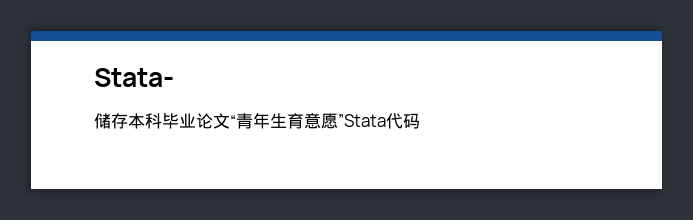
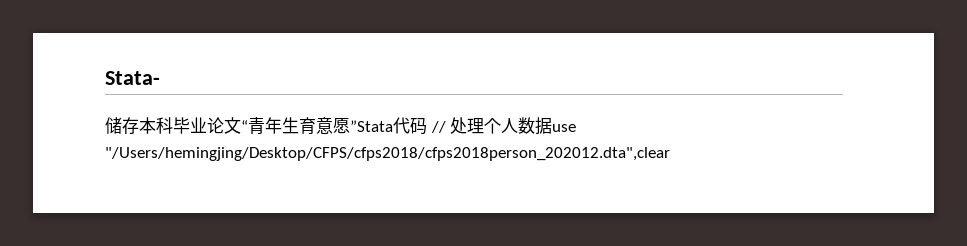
- 储存本科毕业论文“青年生育意愿”Stata代码
+ 储存本科毕业论文“青年生育意愿”Stata代码 // 处理个人数据use "/Users/hemingjing/Desktop/CFPS/cfps2018/cfps2018person_202012.dta",clear

